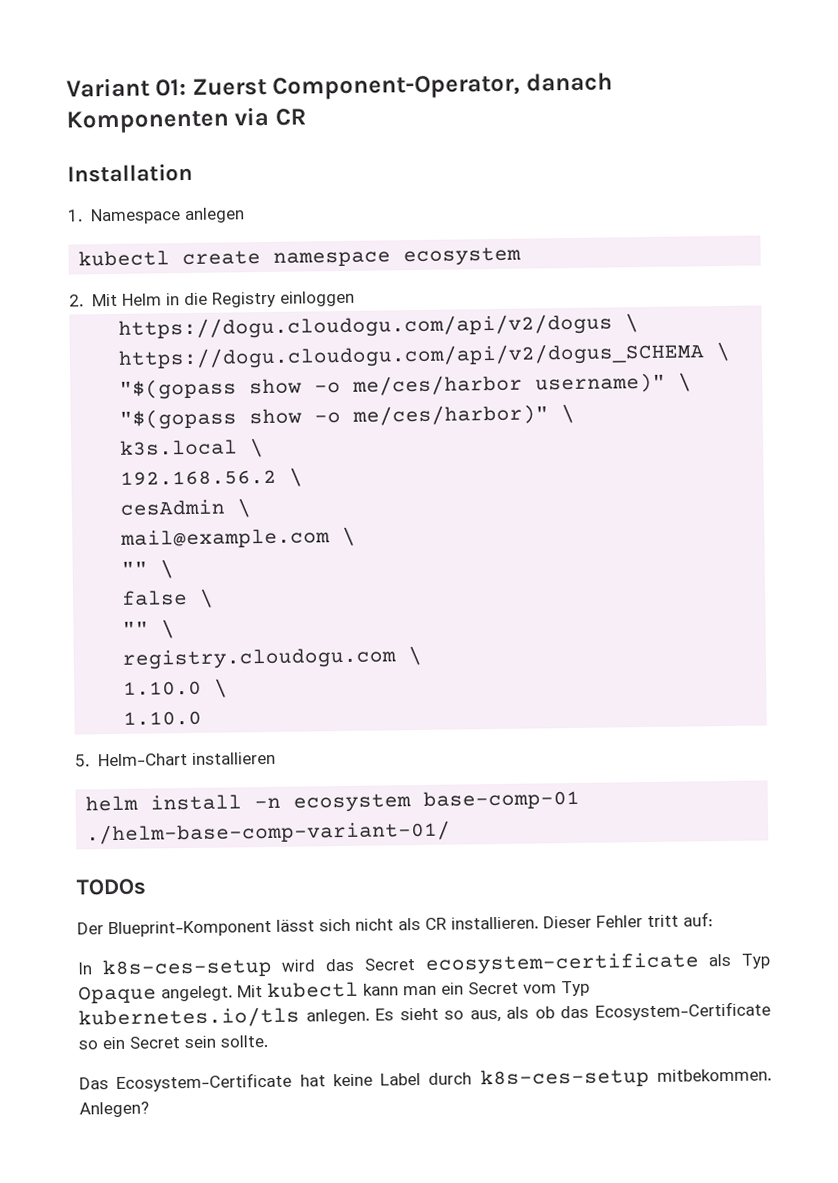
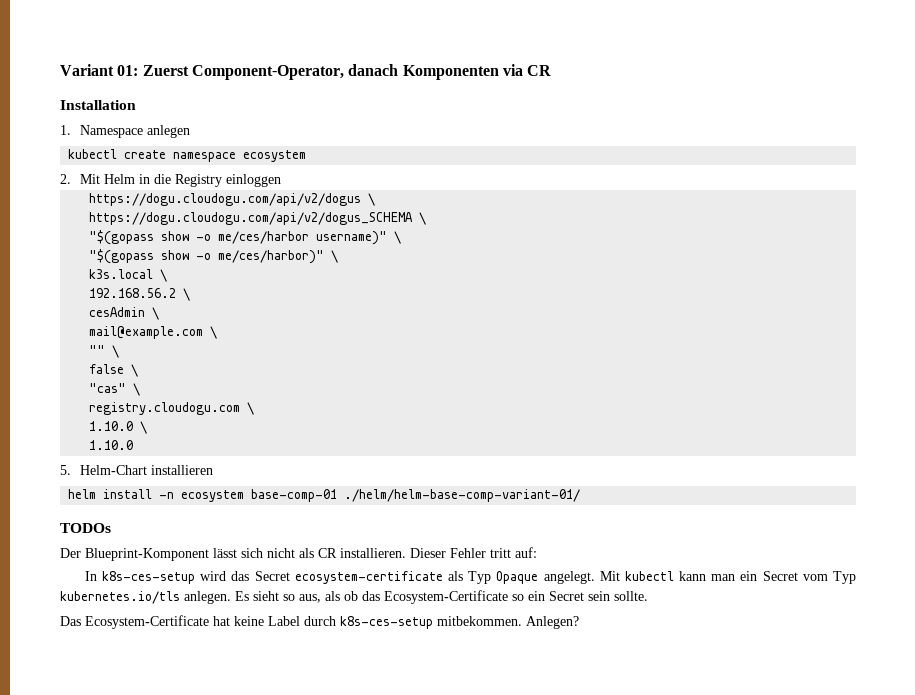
  false \
- "" \
+ "cas" \
- helm install -n ecosystem base-comp-01 ./helm-base-comp-variant-01/
+ helm install -n ecosystem base-comp-01 ./helm/helm-base-comp-variant-01/

